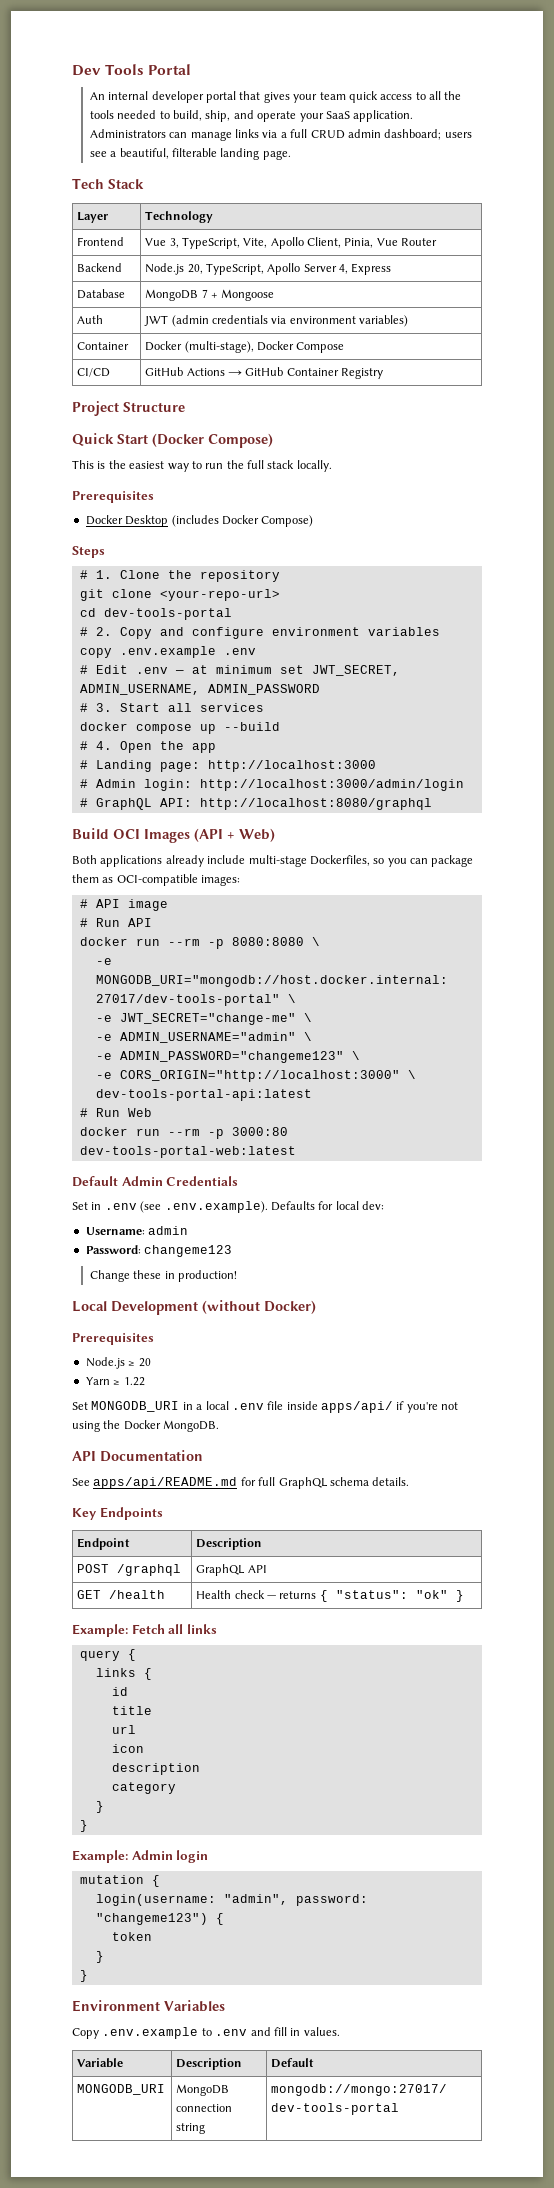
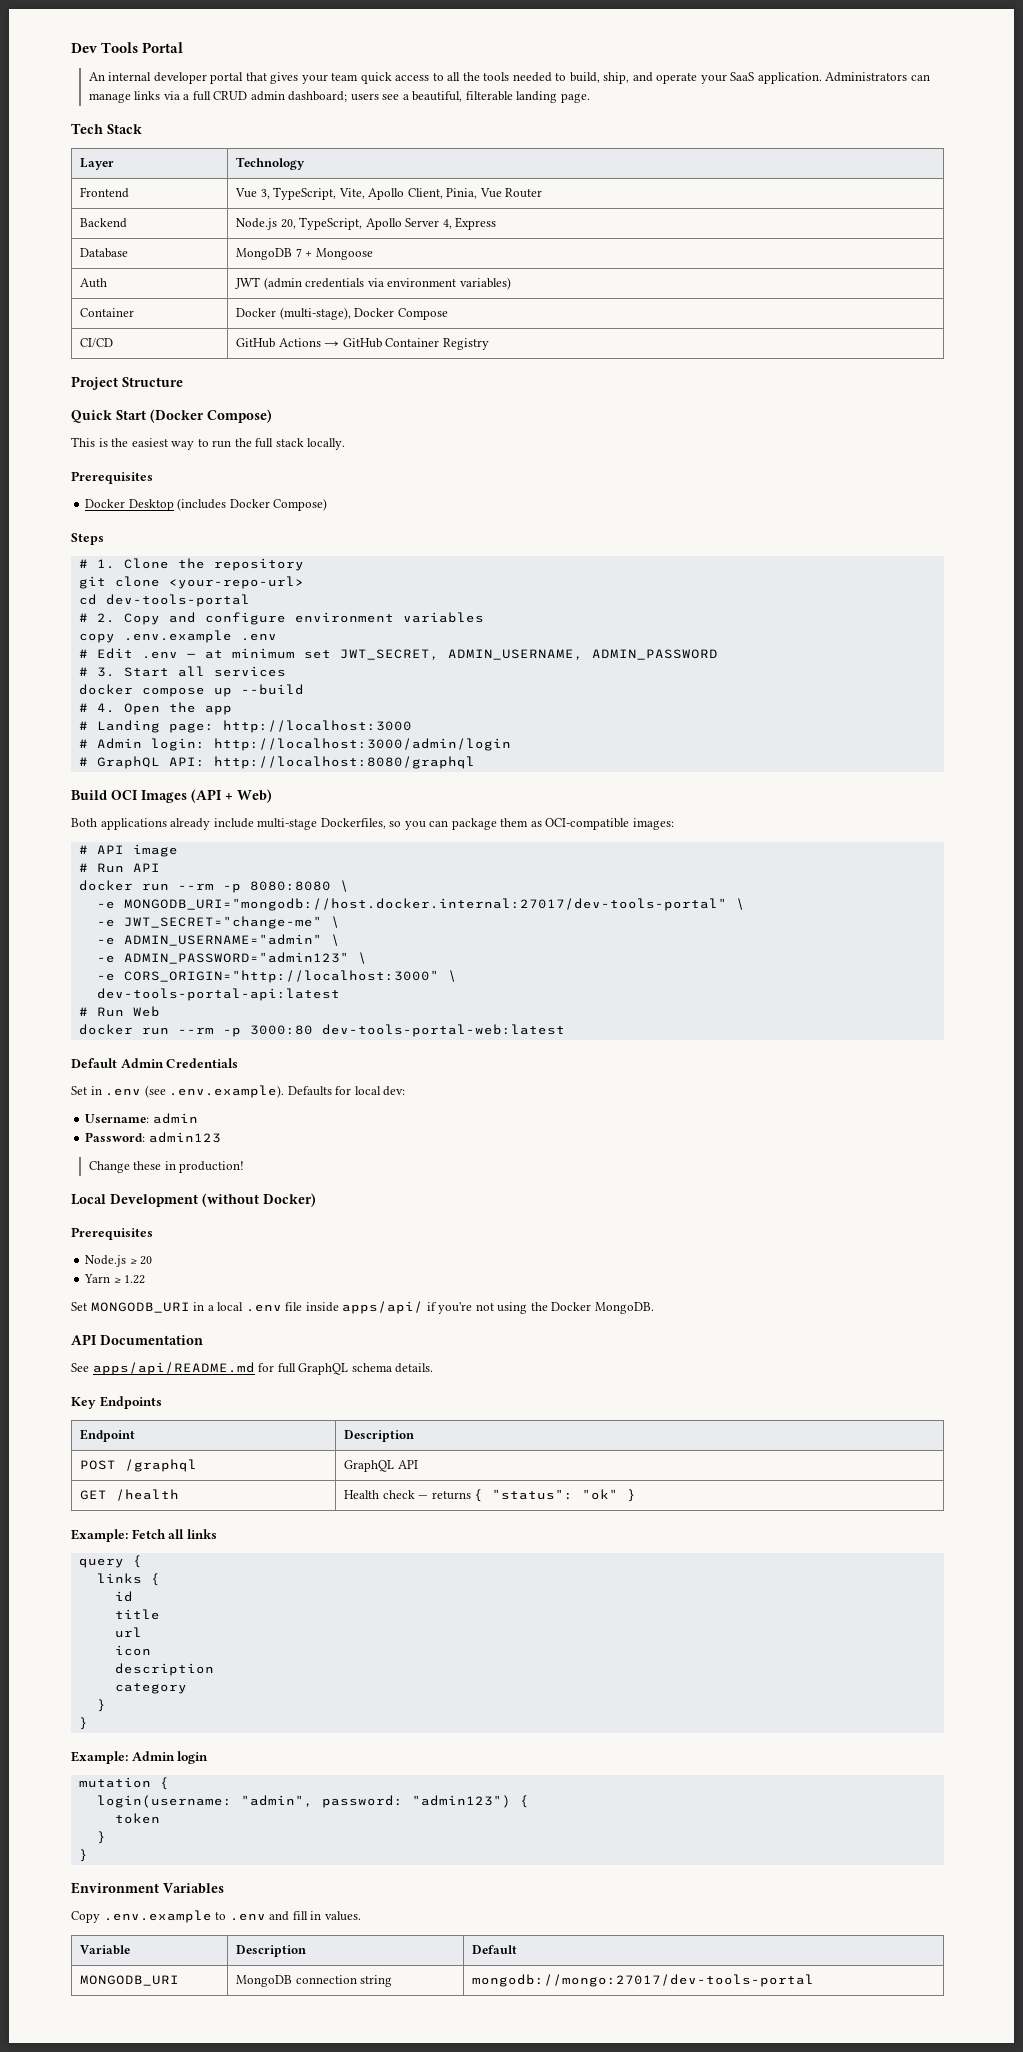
- -e ADMIN_PASSWORD="changeme123" \
+ -e ADMIN_PASSWORD="admin123" \
- Password: changeme123
+ Password: admin123
- login(username: "admin", password: "changeme123") {
+ login(username: "admin", password: "admin123") {

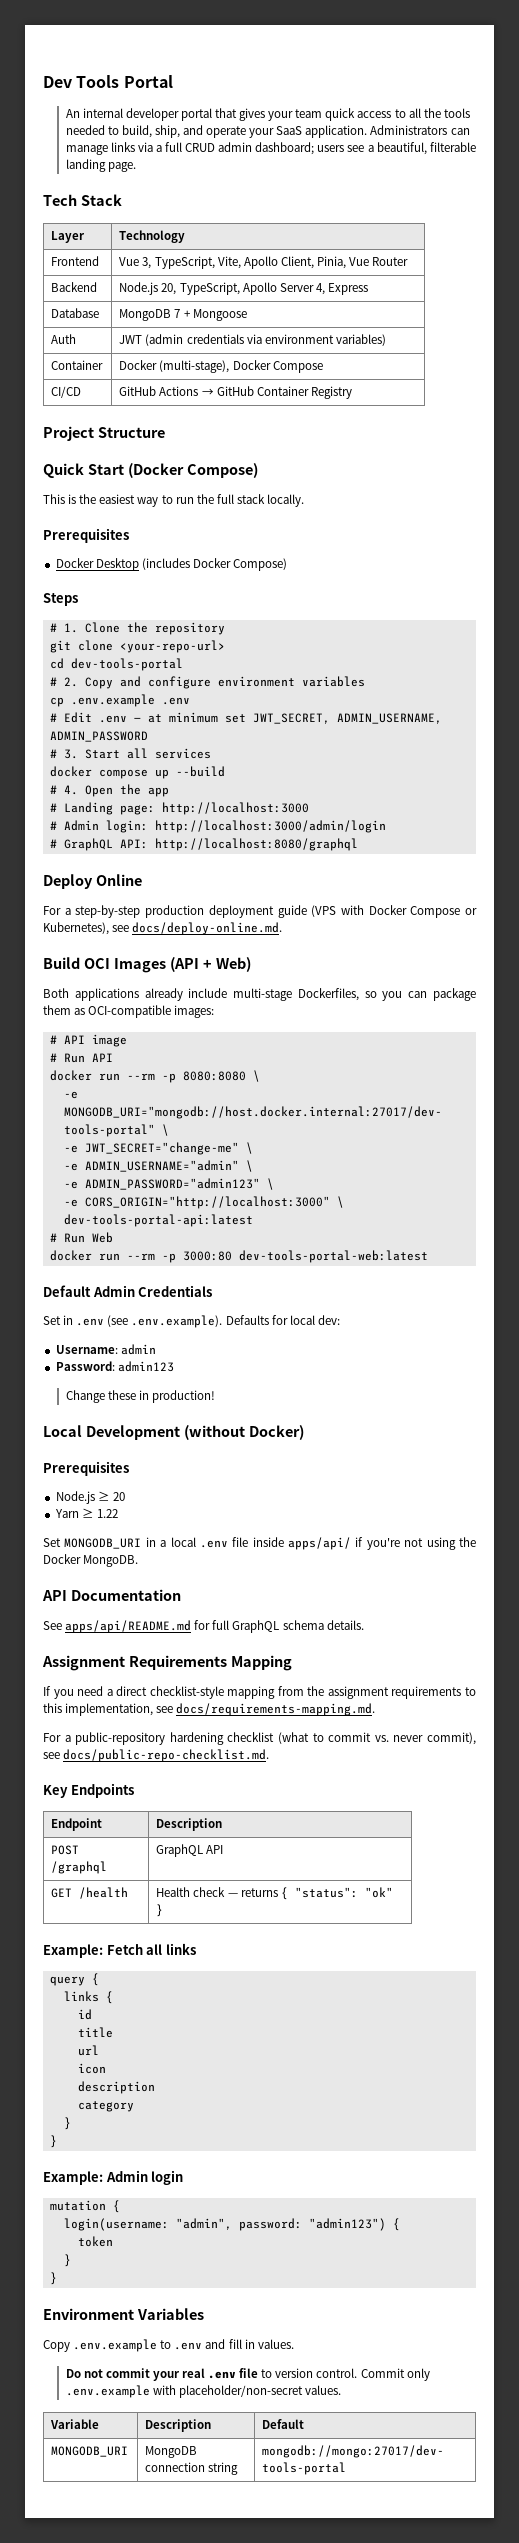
- copy .env.example .env
+ cp .env.example .env
+ Deploy Online
+ For a step-by-step production deployment guide (VPS with Docker Compose or Kubernetes), see docs/deploy-online.md.
+ Assignment Requirements Mapping
+ If you need a direct checklist-style mapping from the assignment requirements to this implementation, see docs/requirements-mapping.md.
+ For a public-repository hardening checklist (what to commit vs. never commit), see docs/public-repo-checklist.md.
+ Do not commit your real .env file to version control. Commit only .env.example with placeholder/non-secret values.

